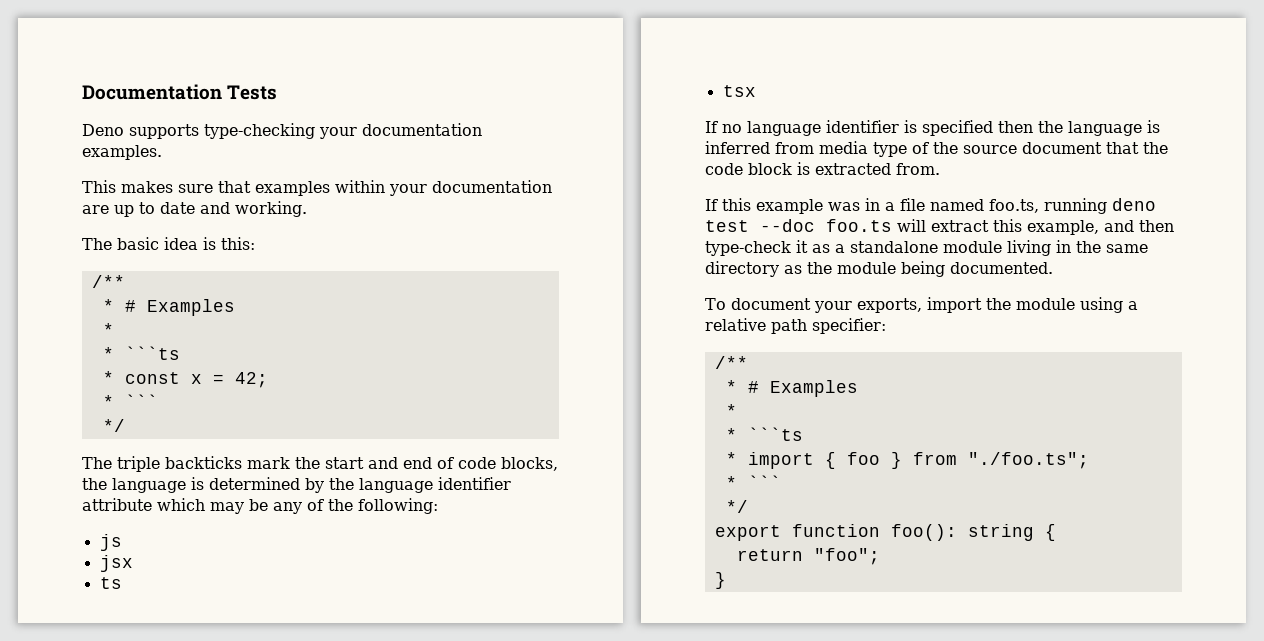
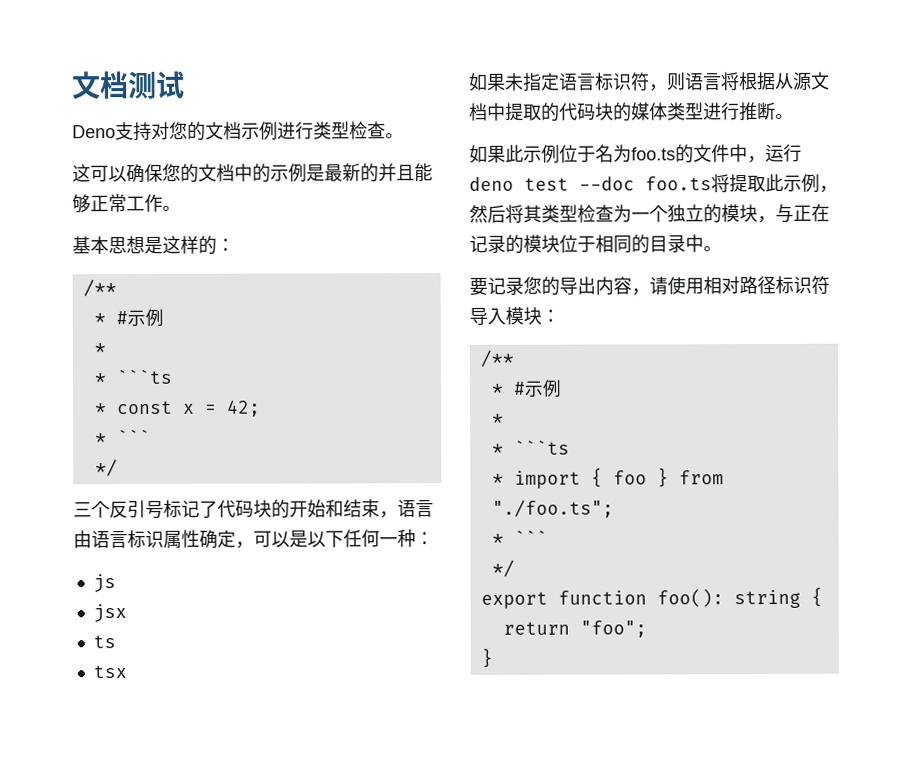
- Documentation Tests
+ 文档测试
- Deno supports type-checking your documentation examples.
- This makes sure that examples within your documentation are up to date and working.
- The basic idea is this:
+ Deno支持对您的文档示例进行类型检查。
+ 这可以确保您的文档中的示例是最新的并且能够正常工作。
+ 基本思想是这样的：
  /**
- * # Examples
+ * #示例
- The triple backticks mark the start and end of code blocks, the language is determined by the language identifier attribute which may be any of the following:
+ 三个反引号标记了代码块的开始和结束，语言由语言标识属性确定，可以是以下任何一种：
  js
  jsx
  ts
  tsx
- If no language identifier is specified then the language is inferred from media type of the source document that the code block is extracted from.
- If this example was in a file named foo.ts, running deno test --doc foo.ts will extract this example, and then type-check it as a standalone module living in the same directory as the module being documented.
- To document your exports, import the module using a relative path specifier:
+ 如果未指定语言标识符，则语言将根据从源文档中提取的代码块的媒体类型进行推断。
+ 如果此示例位于名为foo.ts的文件中，运行deno test --doc foo.ts将提取此示例，然后将其类型检查为一个独立的模块，与正在记录的模块位于相同的目录中。
+ 要记录您的导出内容，请使用相对路径标识符导入模块：
  /**
- * # Examples
+ * #示例

